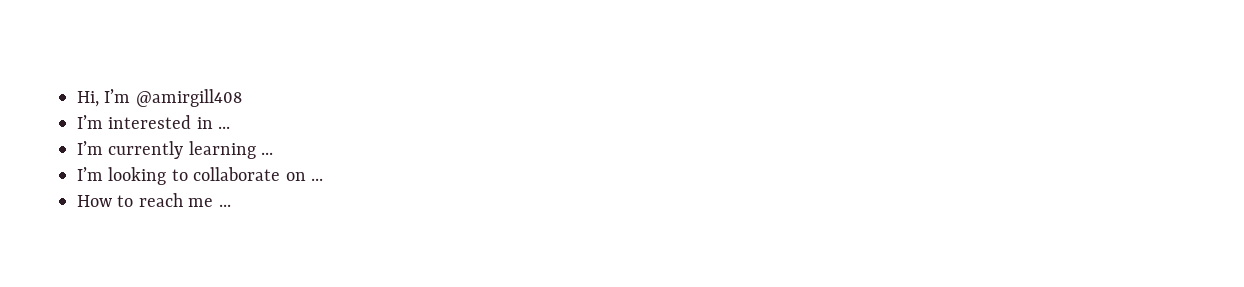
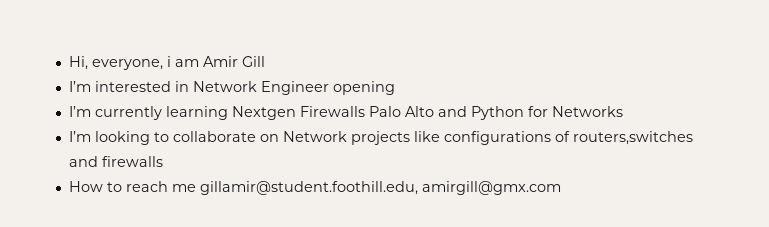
- Hi, I’m @amirgill408
+ Hi, everyone, i am Amir Gill
- I’m interested in ...
+ I’m interested in Network Engineer opening
- I’m currently learning ...
+ I’m currently learning Nextgen Firewalls Palo Alto and Python for Networks
- I’m looking to collaborate on ...
+ I’m looking to collaborate on Network projects like configurations of routers,switches and firewalls
- How to reach me ...
+ How to reach me gillamir@student.foothill.edu, amirgill@gmx.com

